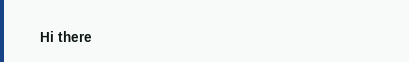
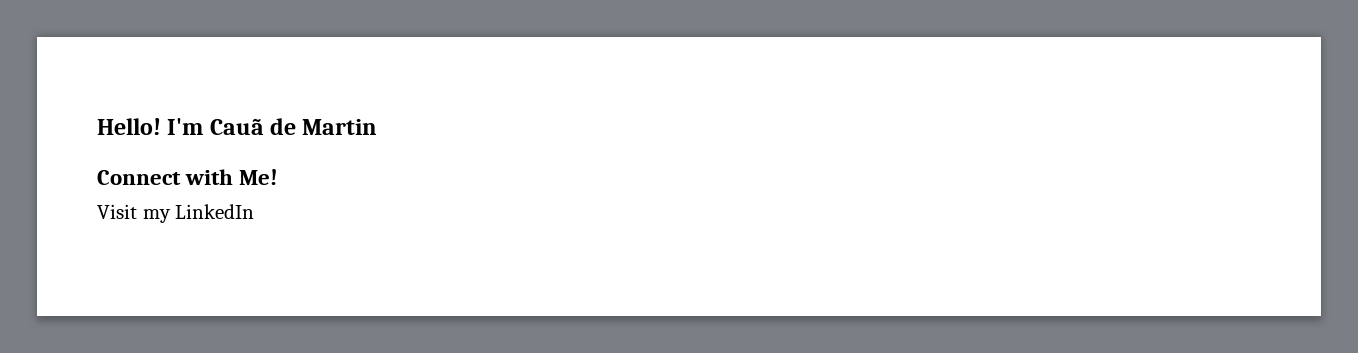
- Hi there
+ Hello! I'm Cauã de Martin
+ Connect with Me!
+ Visit my LinkedIn

